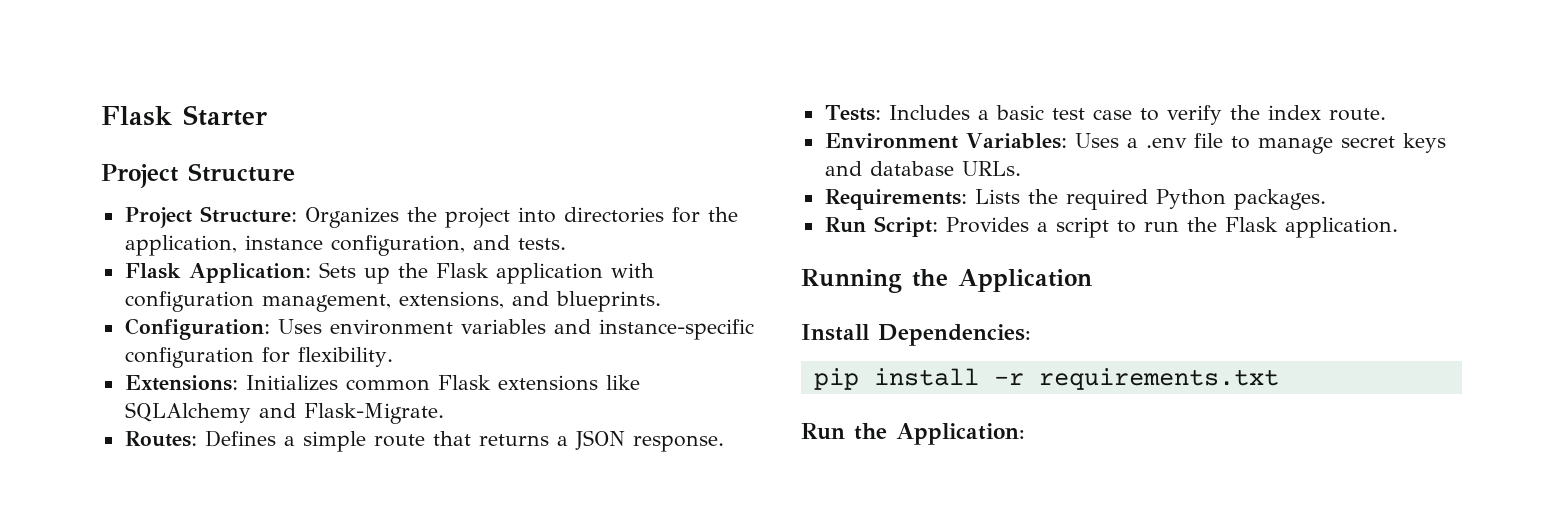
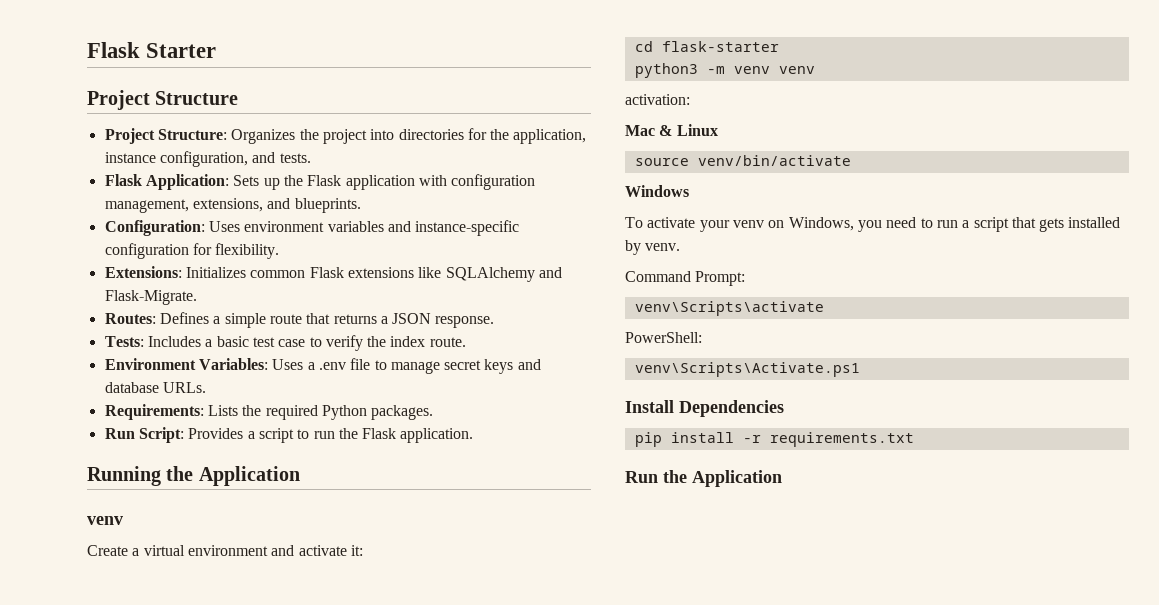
  Running the Application
+ venv
+ Create a virtual environment and activate it:
+ cd flask-starter
+ python3 -m venv venv
+ activation:
+ Mac & Linux
+ source venv/bin/activate
+ Windows
+ To activate your venv on Windows, you need to run a script that gets installed by venv.
+ Command Prompt:
+ venv\Scripts\activate
+ PowerShell:
+ venv\Scripts\Activate.ps1
- Install Dependencies:
+ Install Dependencies
- Run the Application:
+ Run the Application

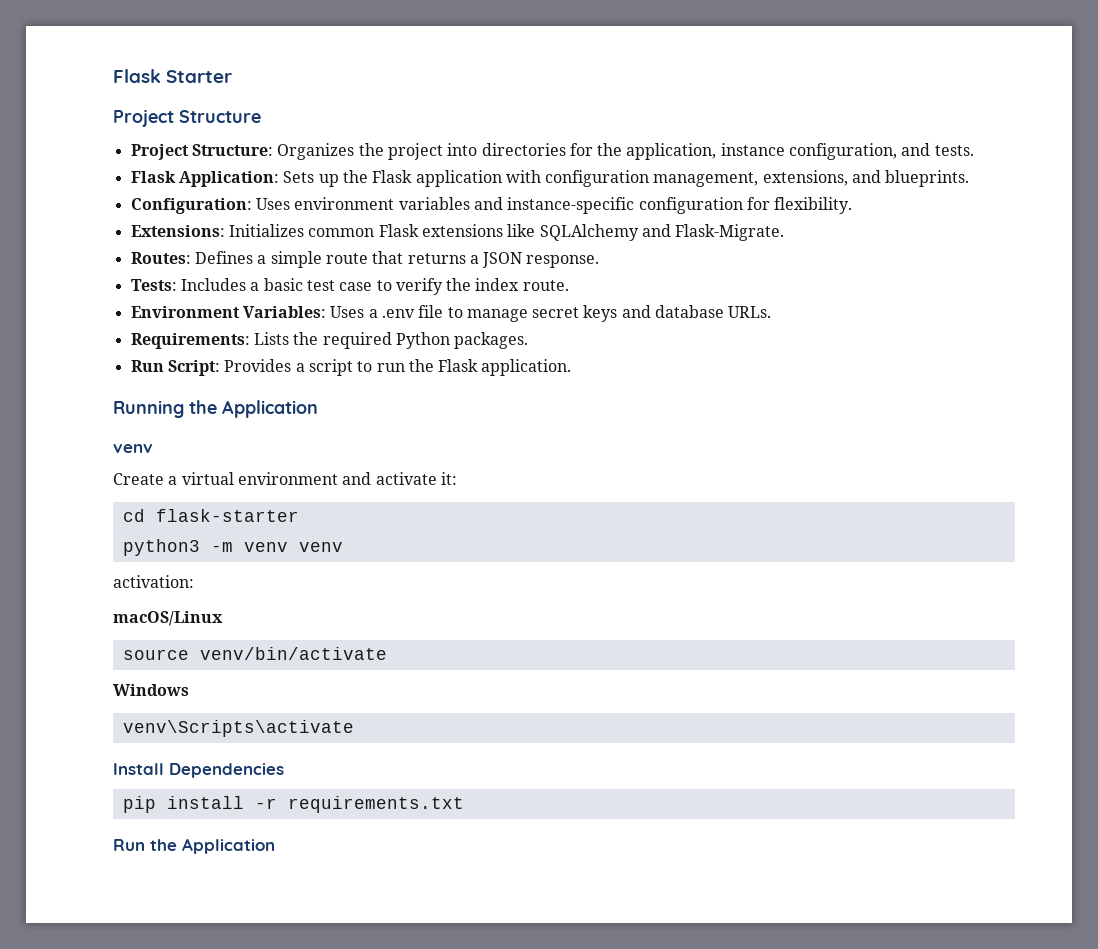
- Mac & Linux
+ macOS/Linux
- To activate your venv on Windows, you need to run a script that gets installed by venv.
- Command Prompt:
- PowerShell:
- venv\Scripts\Activate.ps1

